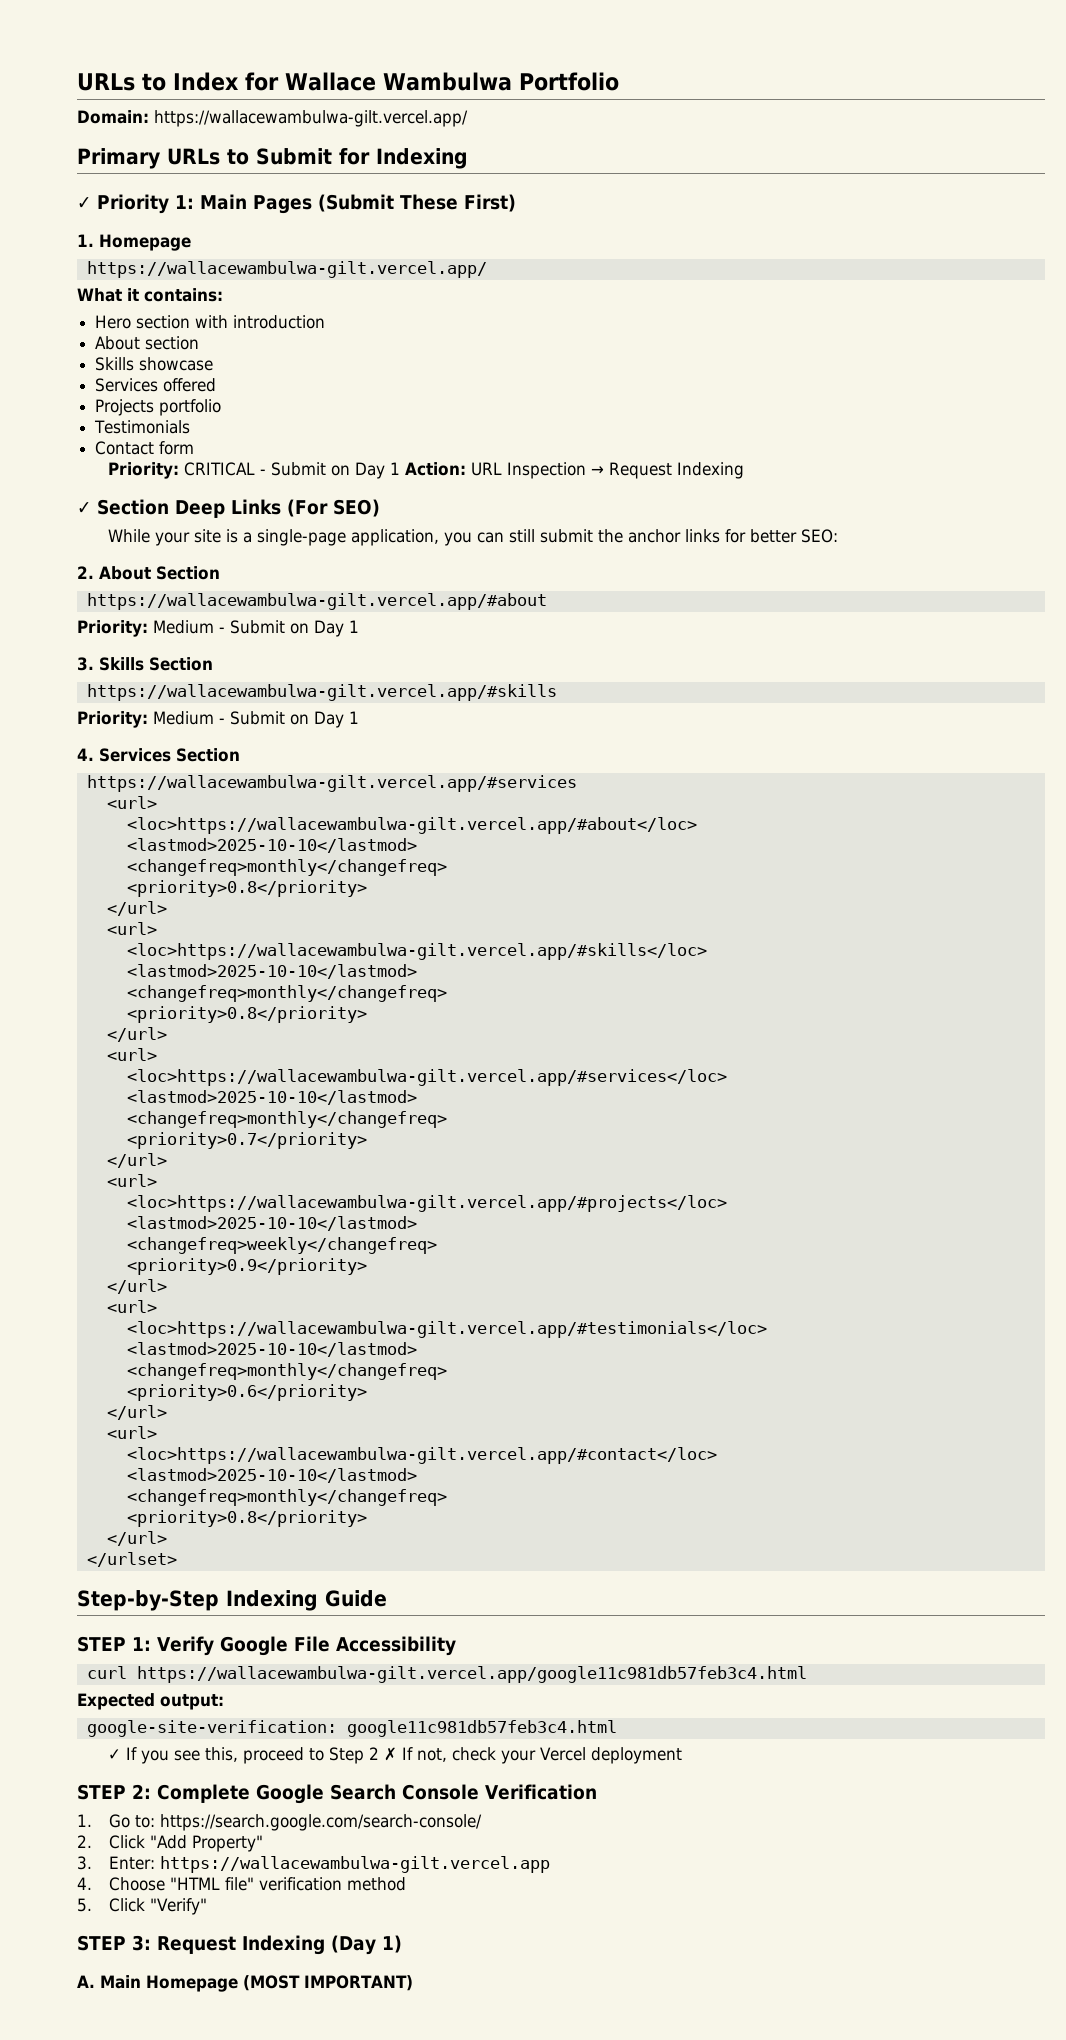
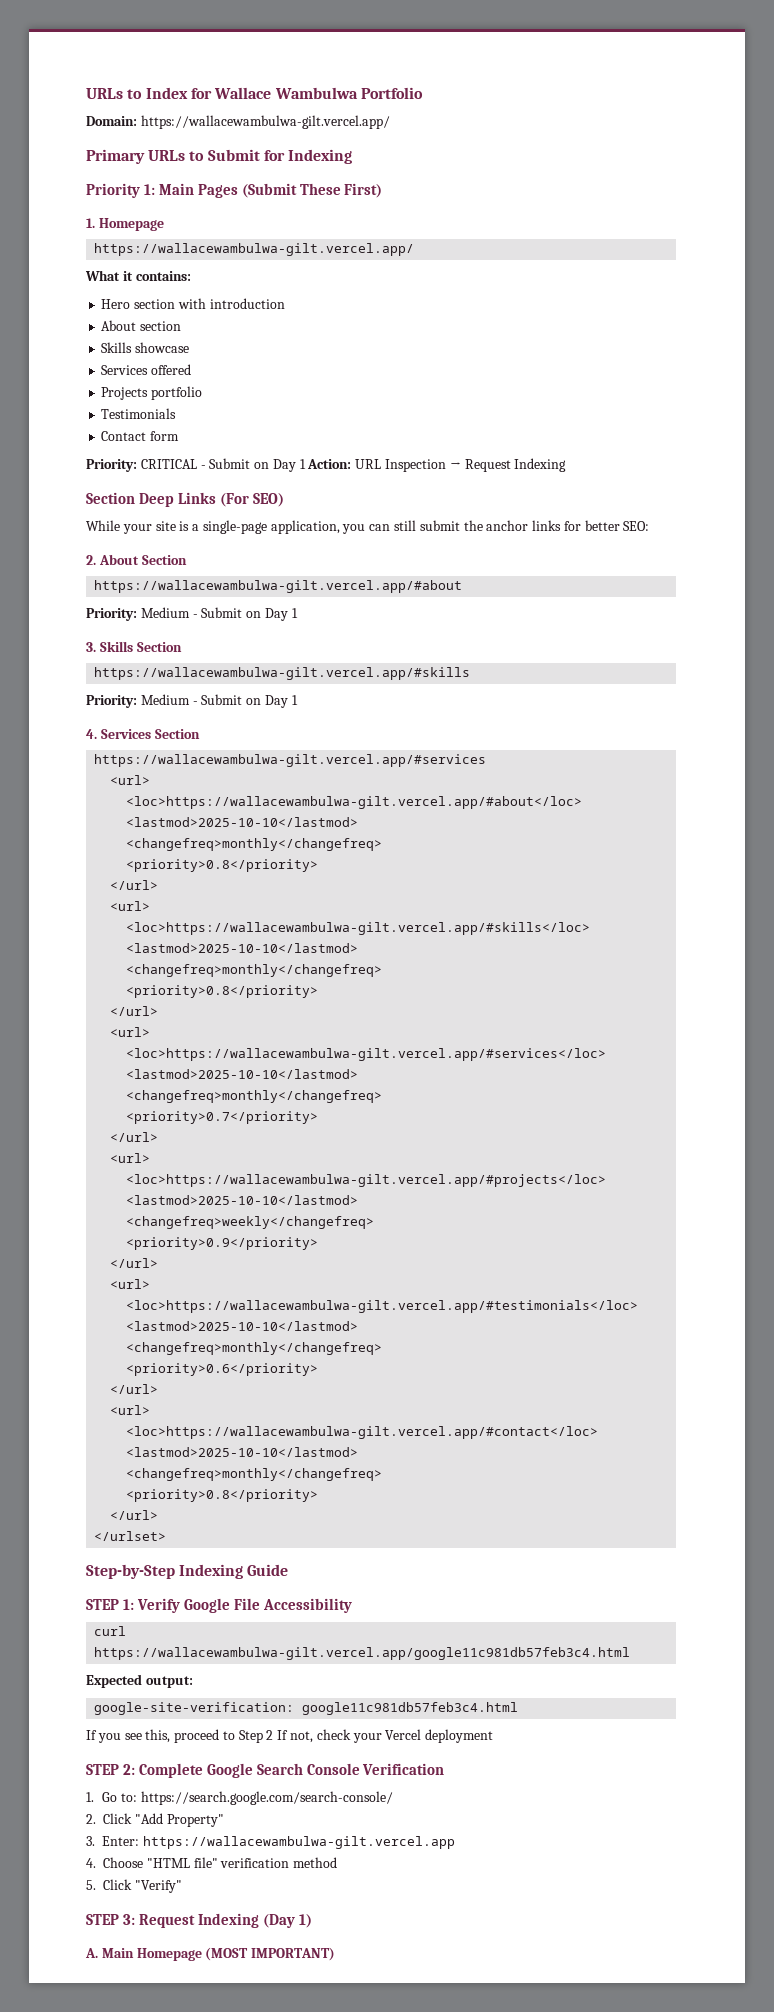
- ✓ Priority 1: Main Pages (Submit These First)
+ Priority 1: Main Pages (Submit These First)
- ✓ Section Deep Links (For SEO)
+ Section Deep Links (For SEO)
- ✓ If you see this, proceed to Step 2 ✗ If not, check your Vercel deployment
+ If you see this, proceed to Step 2 If not, check your Vercel deployment

